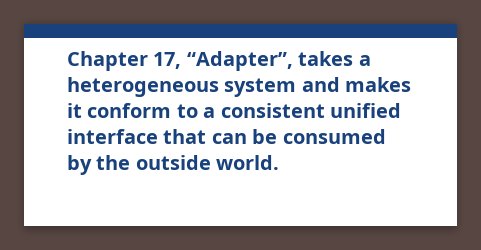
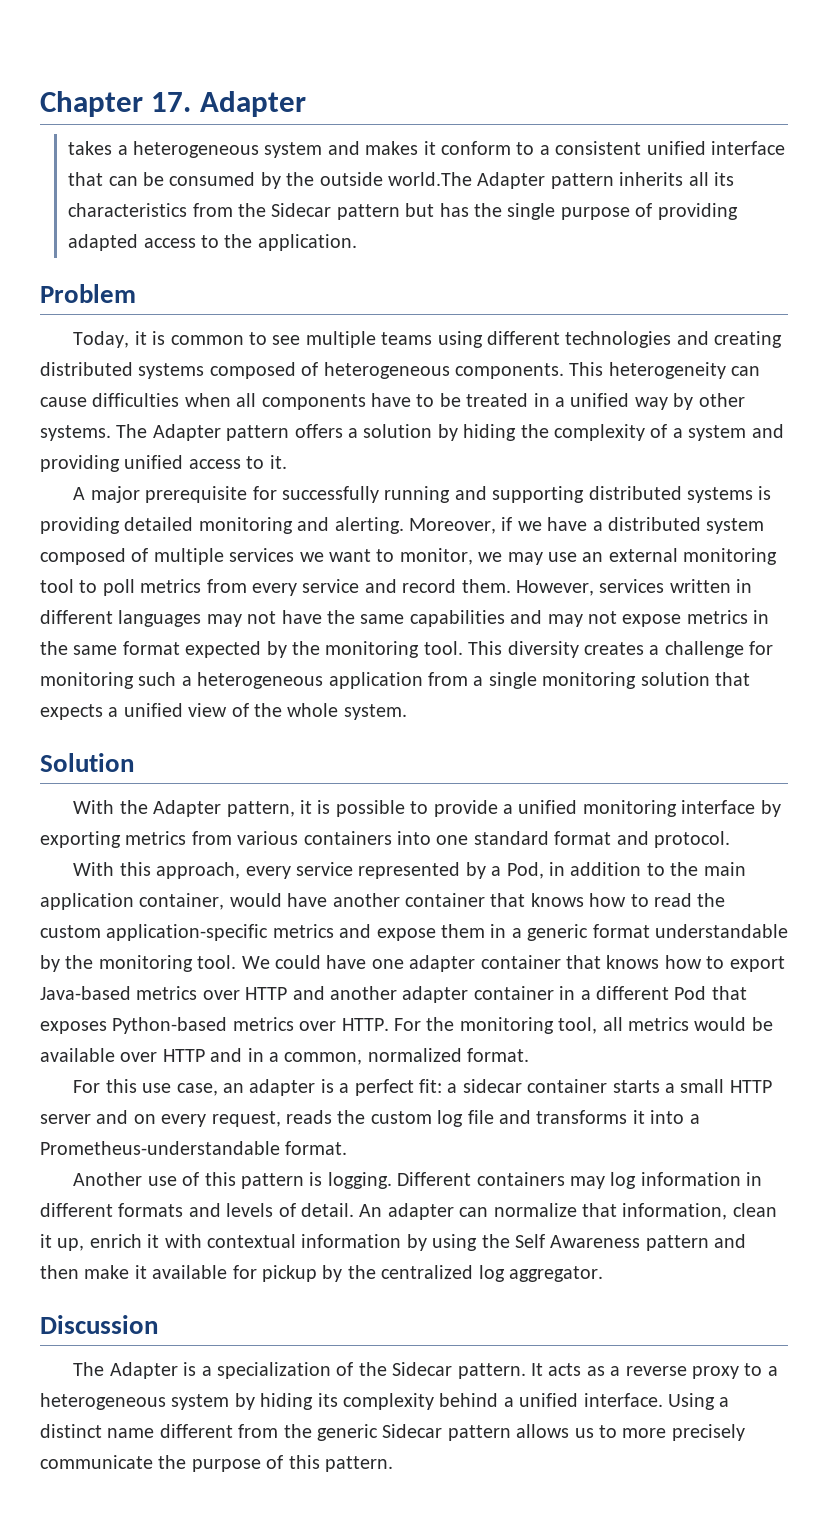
- Chapter 17, “Adapter”, takes a heterogeneous system and makes it conform to a consistent unified interface that can be consumed by the outside world.
+ Chapter 17. Adapter
+ takes a heterogeneous system and makes it conform to a consistent unified interface that can be consumed by the outside world.The Adapter pattern inherits all its characteristics from the Sidecar pattern but has the single purpose of providing adapted access to the application.
+ Problem
+ Today, it is common to see multiple teams using different technologies and creating distributed systems composed of heterogeneous components. This heterogeneity can cause difficulties when all components have to be treated in a unified way by other systems. The Adapter pattern offers a solution by hiding the complexity of a system and providing unified access to it.
+ A major prerequisite for successfully running and supporting distributed systems is providing detailed monitoring and alerting. Moreover, if we have a distributed system composed of multiple services we want to monitor, we may use an external monitoring tool to poll metrics from every service and record them. However, services written in different languages may not have the same capabilities and may not expose metrics in the same format expected by the monitoring tool. This diversity creates a challenge for monitoring such a heterogeneous application from a single monitoring solution that expects a unified view of the whole system.
+ Solution
+ With the Adapter pattern, it is possible to provide a unified monitoring interface by exporting metrics from various containers into one standard format and protocol.
+ With this approach, every service represented by a Pod, in addition to the main application container, would have another container that knows how to read the custom application-specific metrics and expose them in a generic format understandable by the monitoring tool. We could have one adapter container that knows how to export Java-based metrics over HTTP and another adapter container in a different Pod that exposes Python-based metrics over HTTP. For the monitoring tool, all metrics would be available over HTTP and in a common, normalized format.
+ For this use case, an adapter is a perfect fit: a sidecar container starts a small HTTP server and on every request, reads the custom log file and transforms it into a Prometheus-understandable format.
+ Another use of this pattern is logging. Different containers may log information in different formats and levels of detail. An adapter can normalize that information, clean it up, enrich it with contextual information by using the Self Awareness pattern and then make it available for pickup by the centralized log aggregator.
+ Discussion
+ The Adapter is a specialization of the Sidecar pattern. It acts as a reverse proxy to a heterogeneous system by hiding its complexity behind a unified interface. Using a distinct name different from the generic Sidecar pattern allows us to more precisely communicate the purpose of this pattern.

